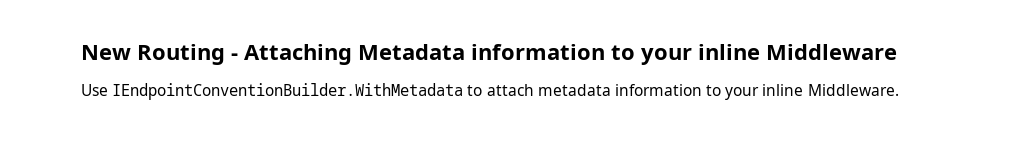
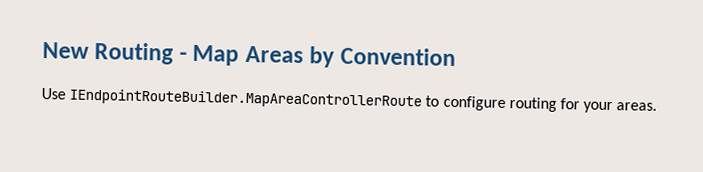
- New Routing - Attaching Metadata information to your inline Middleware
- Use IEndpointConventionBuilder.WithMetadata to attach metadata information to your inline Middleware.
+ New Routing - Map Areas by Convention
+ Use IEndpointRouteBuilder.MapAreaControllerRoute to configure routing for your areas.

